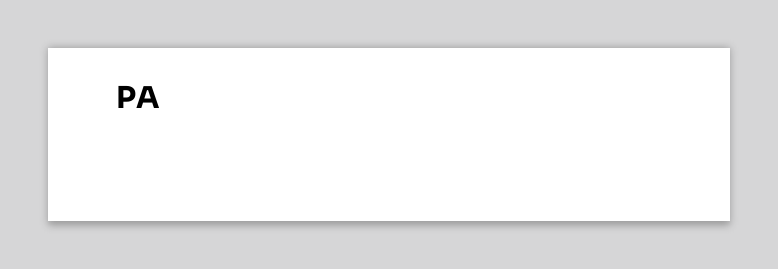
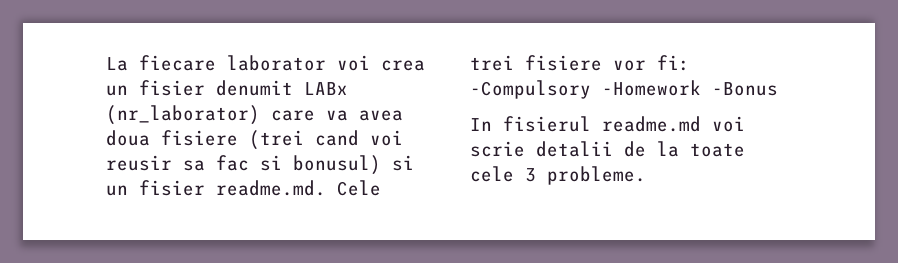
- PA
+ La fiecare laborator voi crea un fisier denumit LABx (nr_laborator) care va avea doua fisiere (trei cand voi reusir sa fac si bonusul) si un fisier readme.md. Cele trei fisiere vor fi: -Compulsory -Homework -Bonus
+ In fisierul readme.md voi scrie detalii de la toate cele 3 probleme.

